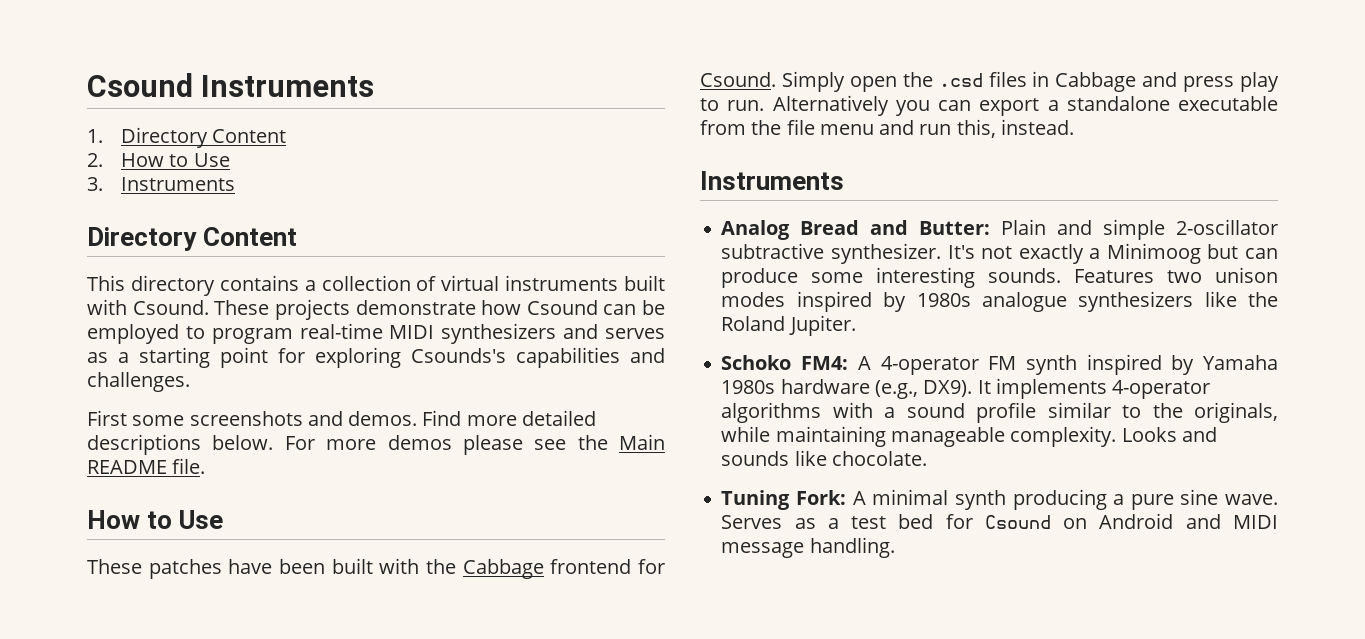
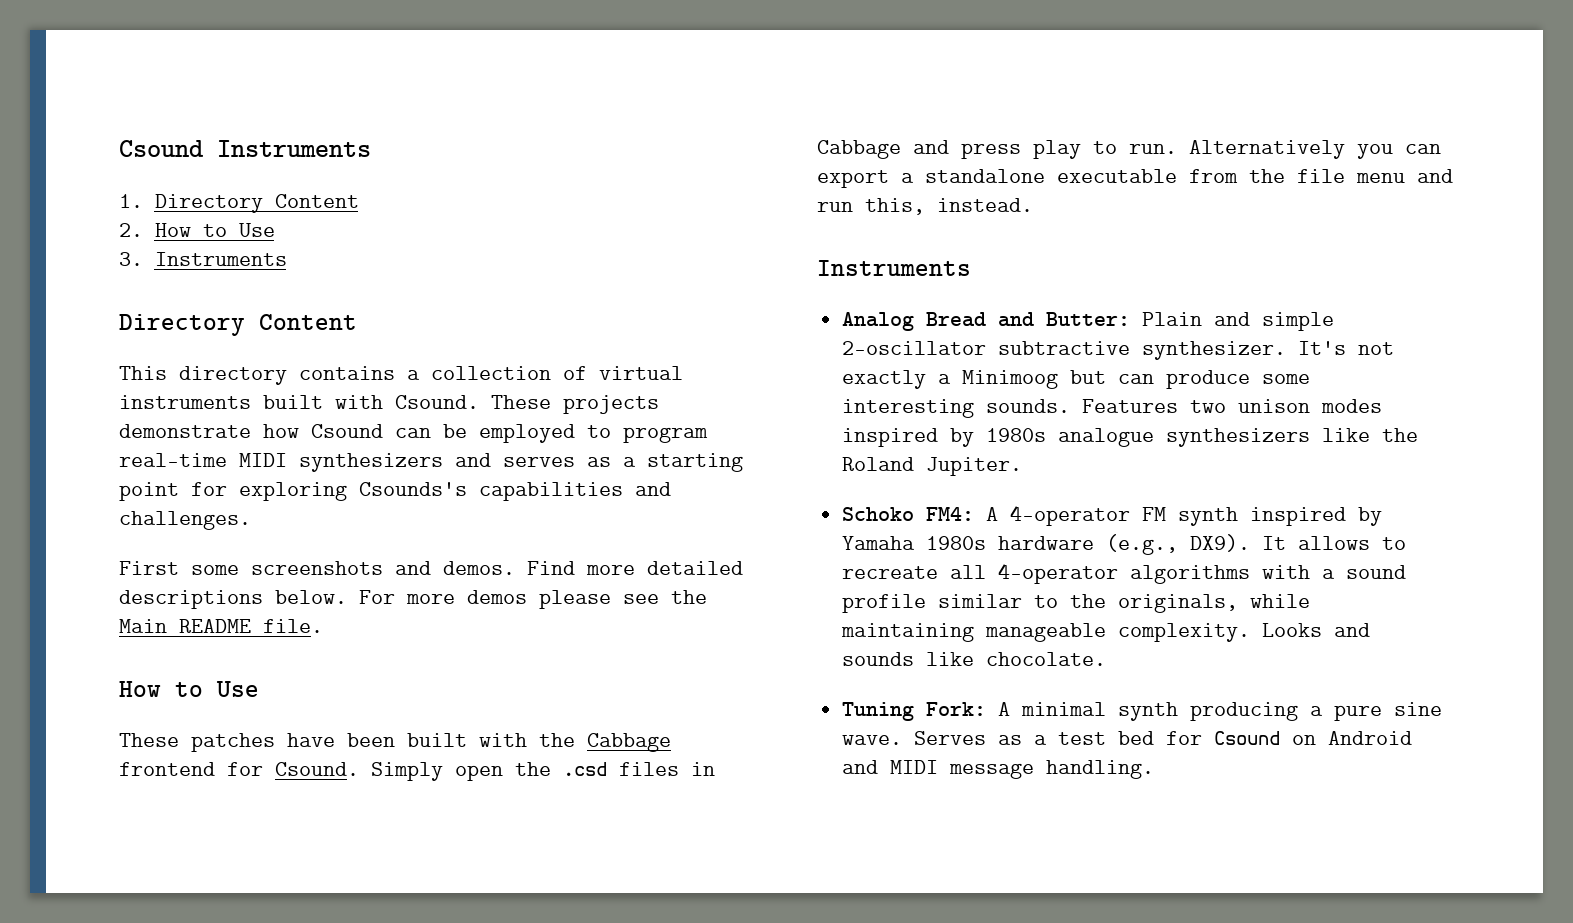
- It implements 4-operator algorithms with a sound profile similar to the originals, while maintaining manageable complexity.
+ It allows to recreate all 4-operator algorithms with a sound profile similar to the originals, while maintaining manageable complexity.

